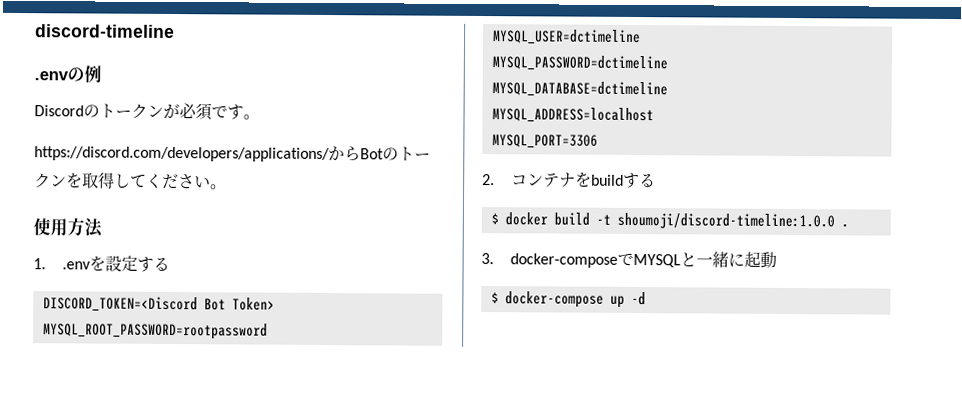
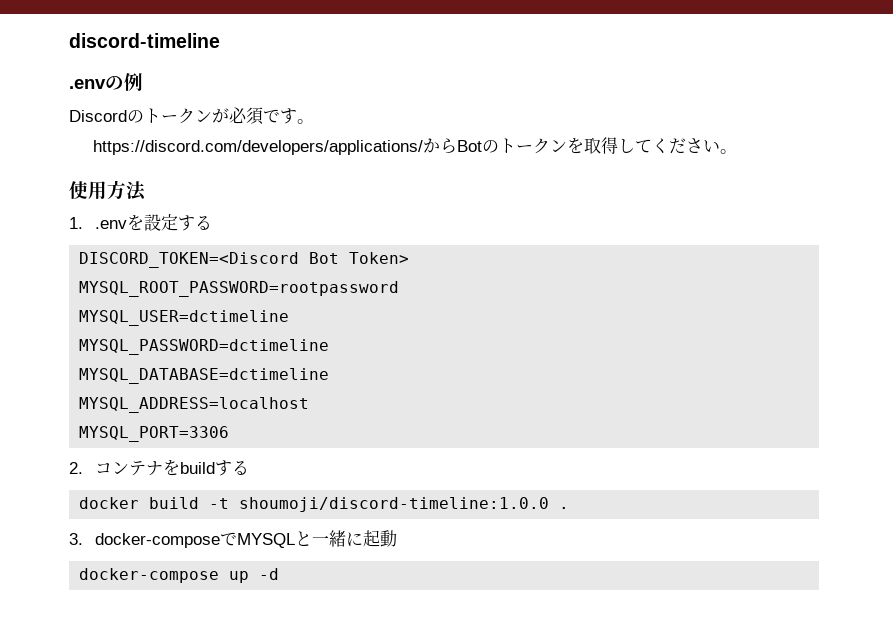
- $ docker build -t shoumoji/discord-timeline:1.0.0 .
+ docker build -t shoumoji/discord-timeline:1.0.0 .
- $ docker-compose up -d
+ docker-compose up -d

